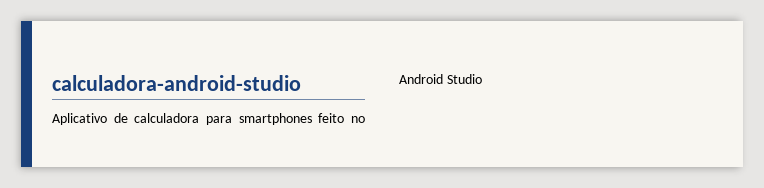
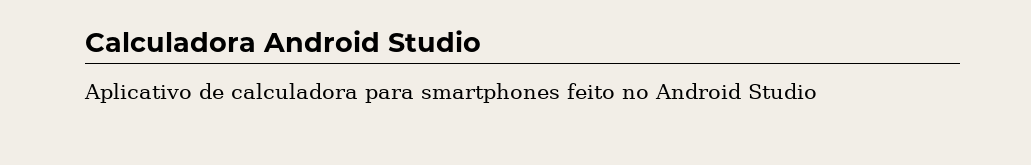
- calculadora-android-studio
+ Calculadora Android Studio

